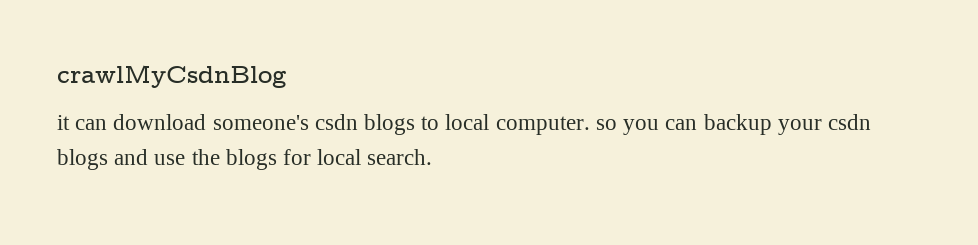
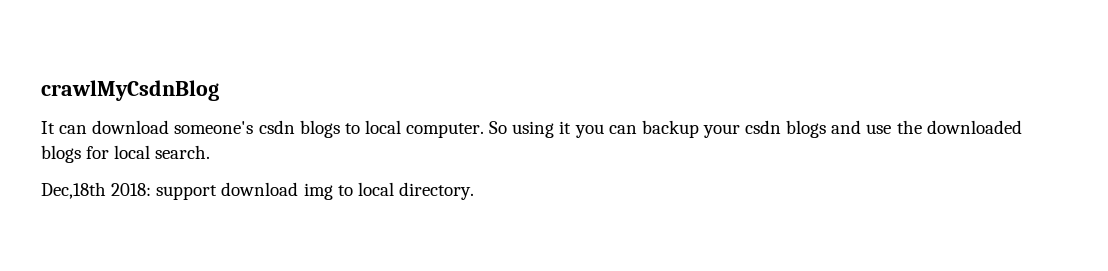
- it can download someone's csdn blogs to local computer. so you can backup your csdn blogs and use the blogs for local search.
+ It can download someone's csdn blogs to local computer. So using it you can backup your csdn blogs and use the downloaded blogs for local search.
+ Dec,18th 2018: support download img to local directory.

